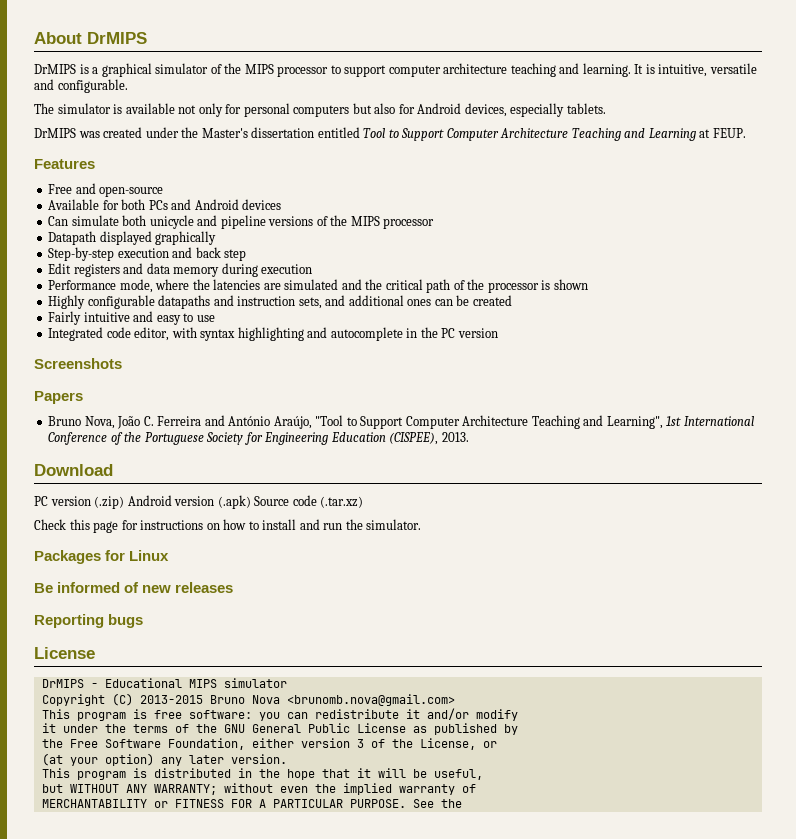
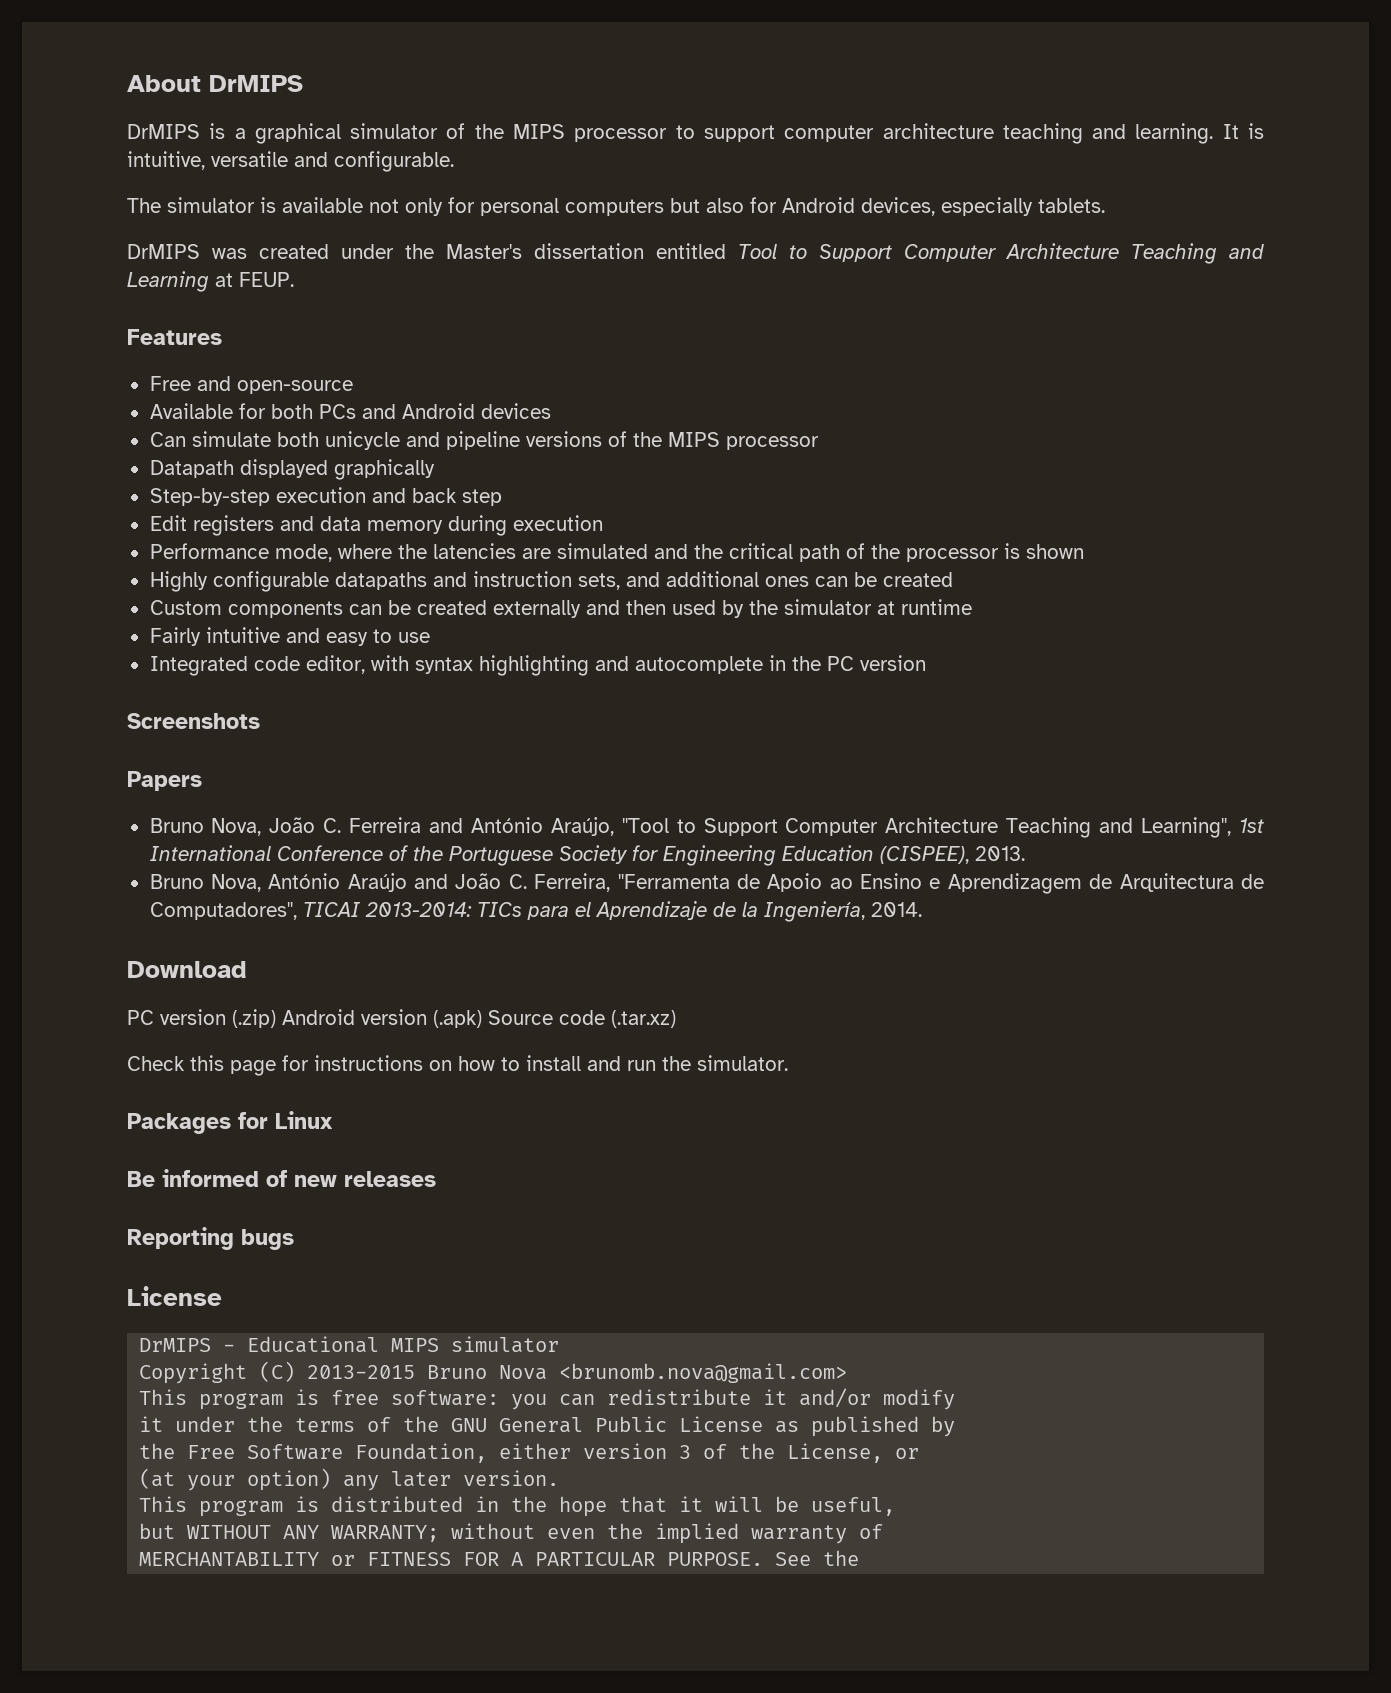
+ Custom components can be created externally and then used by the simulator at runtime
+ Bruno Nova, António Araújo and João C. Ferreira, "Ferramenta de Apoio ao Ensino e Aprendizagem de Arquitectura de Computadores", TICAI 2013-2014: TICs para el Aprendizaje de la Ingeniería, 2014.

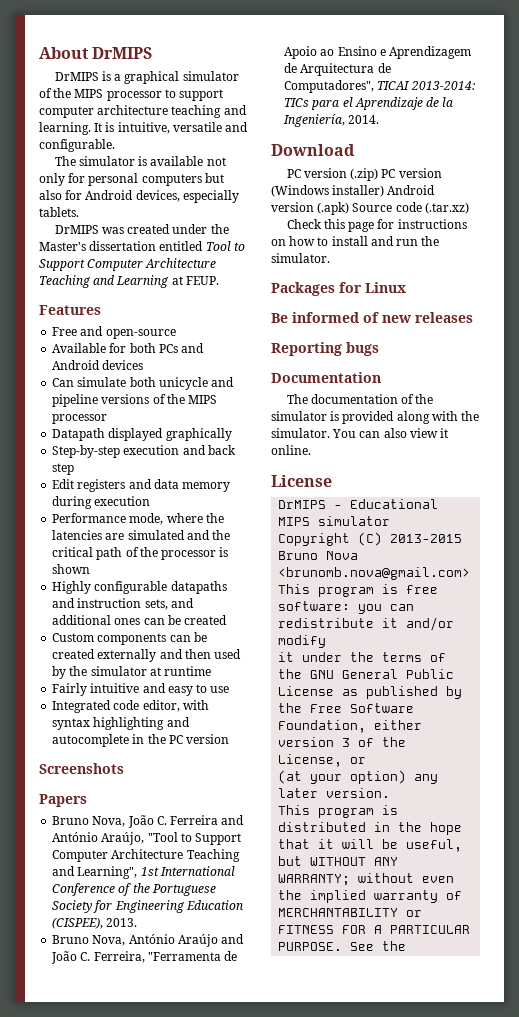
- PC version (.zip) Android version (.apk) Source code (.tar.xz)
+ PC version (.zip) PC version (Windows installer) Android version (.apk) Source code (.tar.xz)
+ Documentation
+ The documentation of the simulator is provided along with the simulator. You can also view it online.

